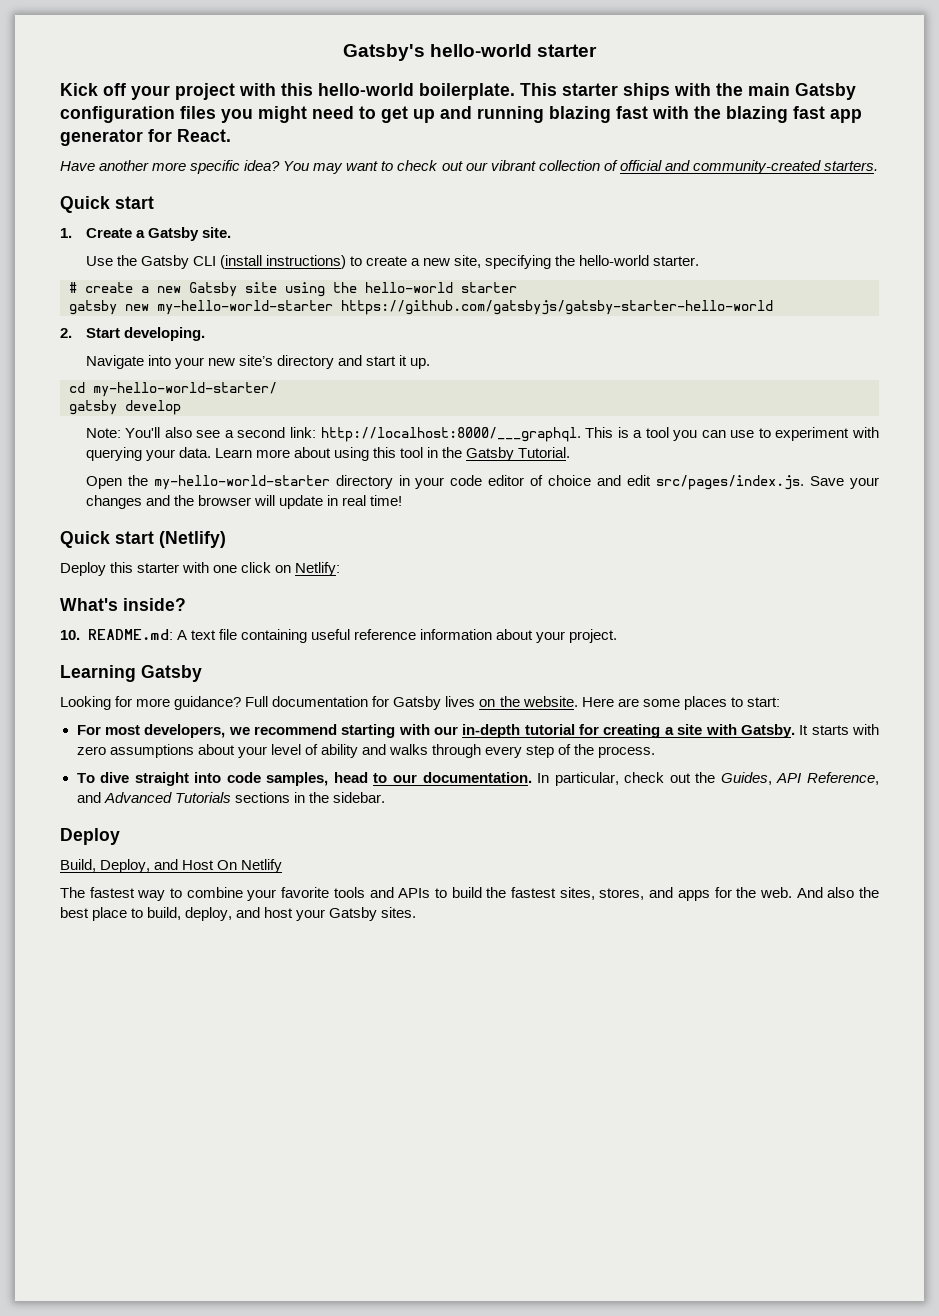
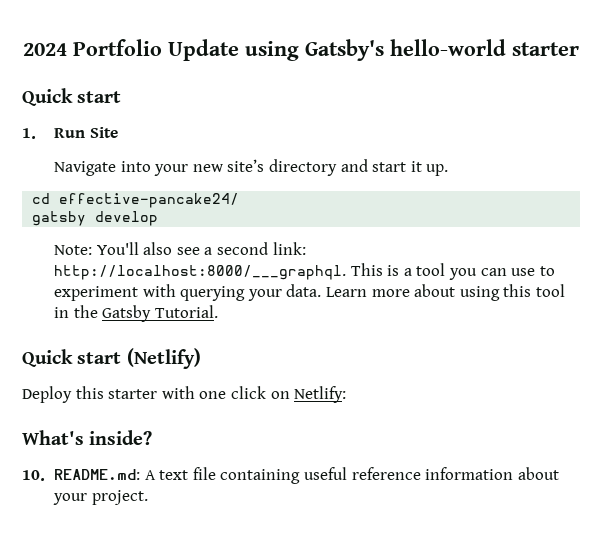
- Gatsby's hello-world starter
- Kick off your project with this hello-world boilerplate. This starter ships with the main Gatsby configuration files you might need to get up and running blazing fast with the blazing fast app generator for React.
- Have another more specific idea? You may want to check out our vibrant collection of official and community-created starters.
+ 2024 Portfolio Update using Gatsby's hello-world starter
  Quick start
- 1. Create a Gatsby site.
- Use the Gatsby CLI (install instructions) to create a new site, specifying the hello-world starter.
- # create a new Gatsby site using the hello-world starter
- gatsby new my-hello-world-starter https://github.com/gatsbyjs/gatsby-starter-hello-world
- 2. Start developing.
+ 1. Run Site
- cd my-hello-world-starter/
+ cd effective-pancake24/
- Open the my-hello-world-starter directory in your code editor of choice and edit src/pages/index.js. Save your changes and the browser will update in real time!
- Learning Gatsby
- Looking for more guidance? Full documentation for Gatsby lives on the website. Here are some places to start:
- For most developers, we recommend starting with our in-depth tutorial for creating a site with Gatsby. It starts with zero assumptions about your level of ability and walks through every step of the process.
- To dive straight into code samples, head to our documentation. In particular, check out the Guides, API Reference, and Advanced Tutorials sections in the sidebar.
- Deploy
- Build, Deploy, and Host On Netlify
- The fastest way to combine your favorite tools and APIs to build the fastest sites, stores, and apps for the web. And also the best place to build, deploy, and host your Gatsby sites.

